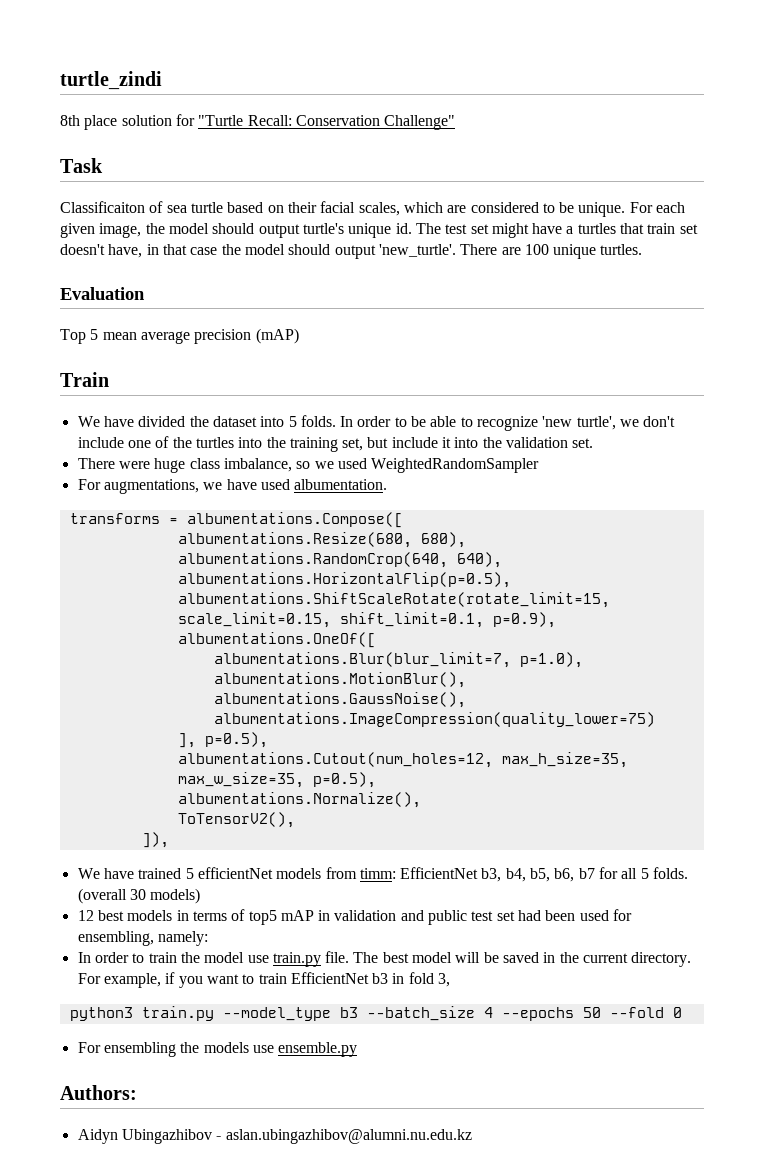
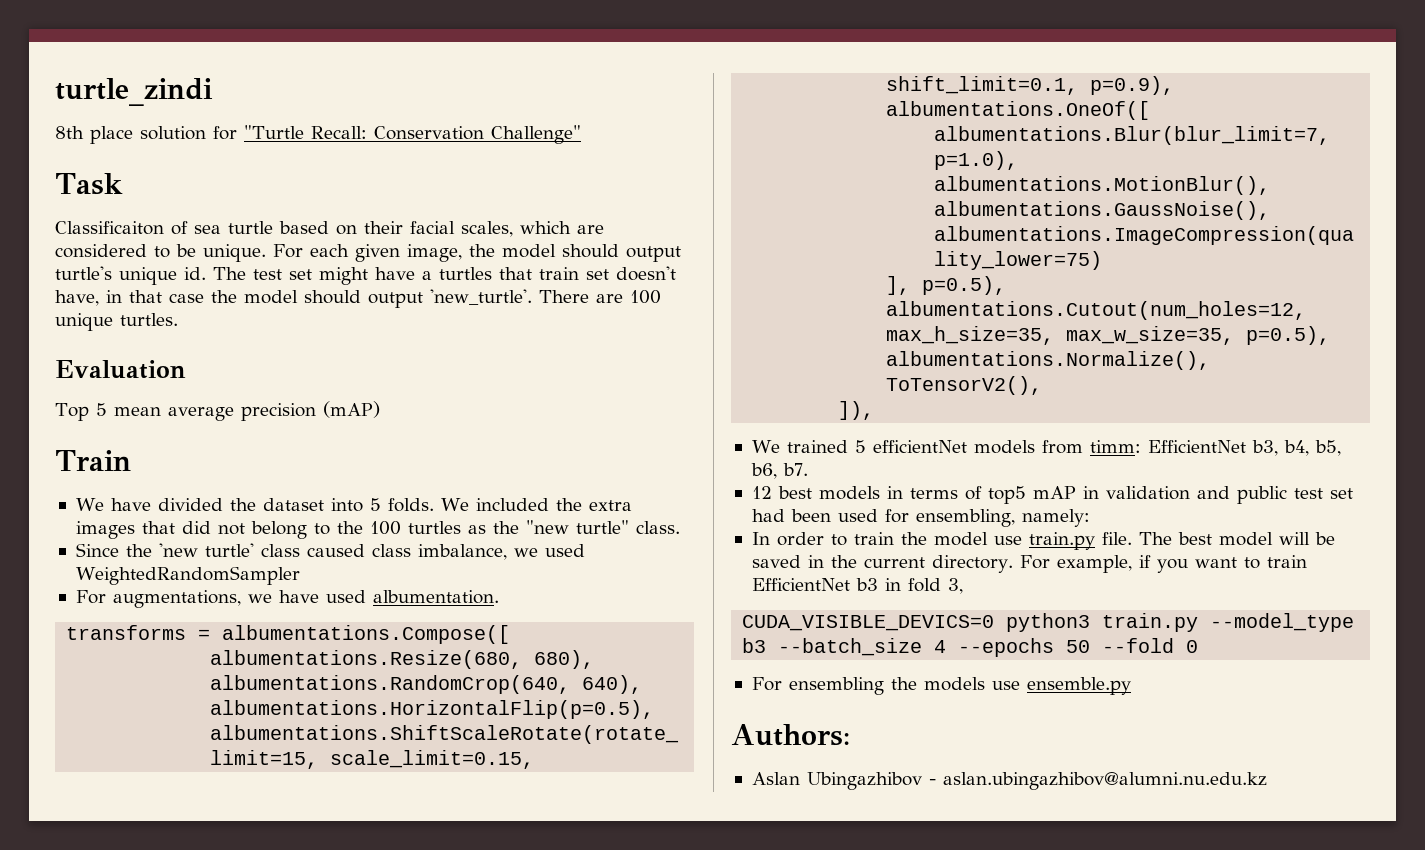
- In order to be able to recognize 'new turtle', we don't include one of the turtles into the training set, but include it into the validation set.
- There were huge class imbalance, so we used WeightedRandomSampler
+ We included the extra images that did not belong to the 100 turtles as the "new turtle" class.
+ Since the 'new turtle' class caused class imbalance, we used WeightedRandomSampler
- We have trained 5 efficientNet models from timm: EfficientNet b3, b4, b5, b6, b7 for all 5 folds. (overall 30 models)
+ We trained 5 efficientNet models from timm: EfficientNet b3, b4, b5, b6, b7.
- python3 train.py --model_type b3 --batch_size 4 --epochs 50 --fold 0
+ CUDA_VISIBLE_DEVICS=0 python3 train.py --model_type b3 --batch_size 4 --epochs 50 --fold 0
- Aidyn Ubingazhibov - aslan.ubingazhibov@alumni.nu.edu.kz
+ Aslan Ubingazhibov - aslan.ubingazhibov@alumni.nu.edu.kz

